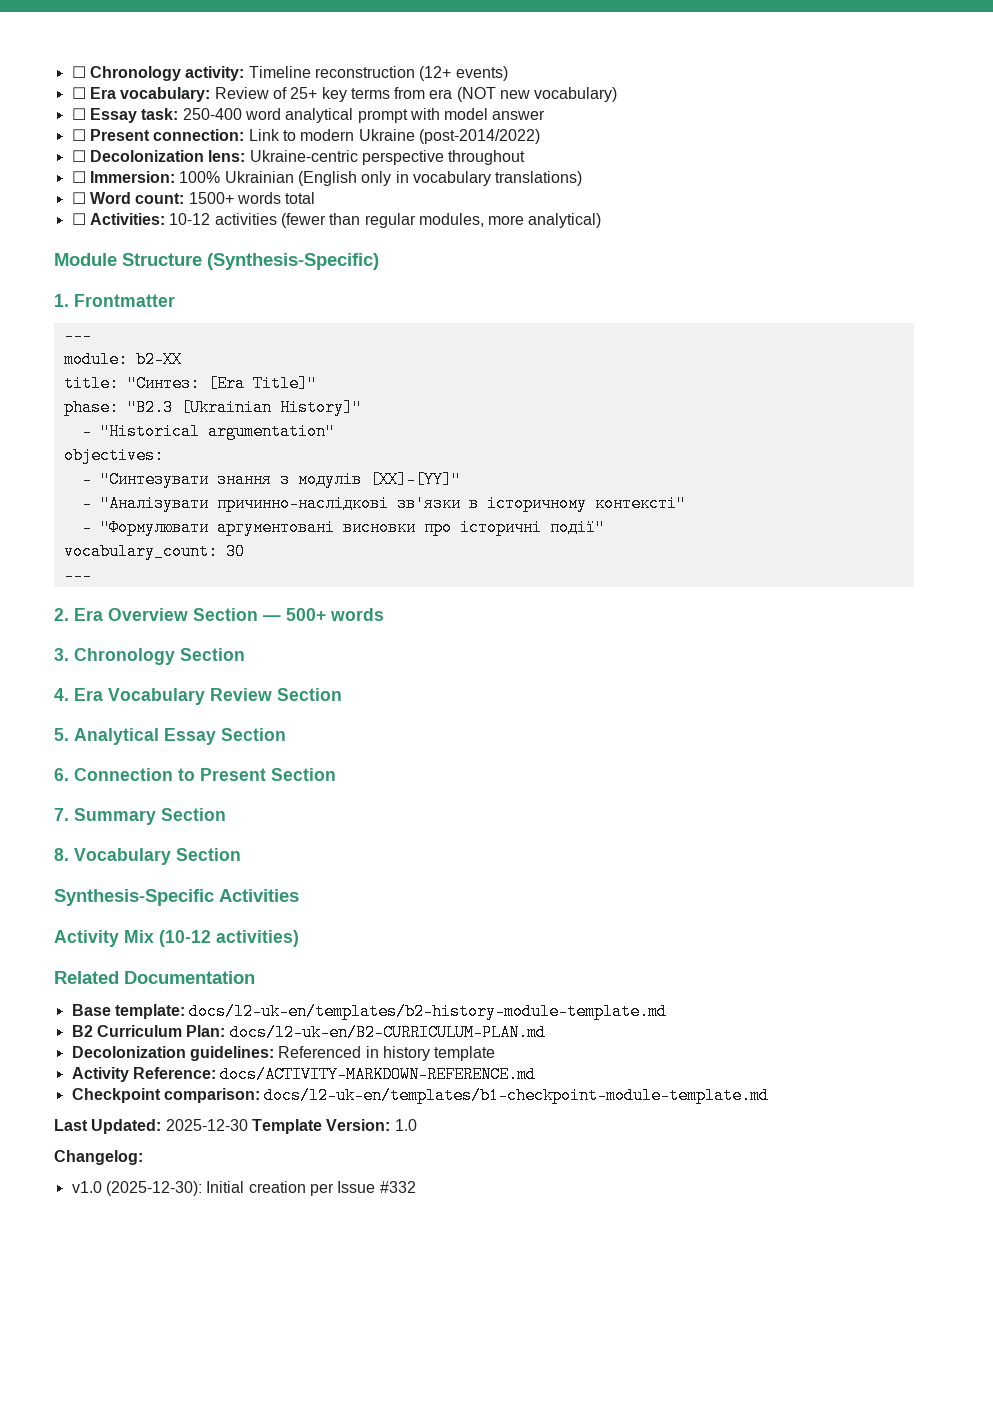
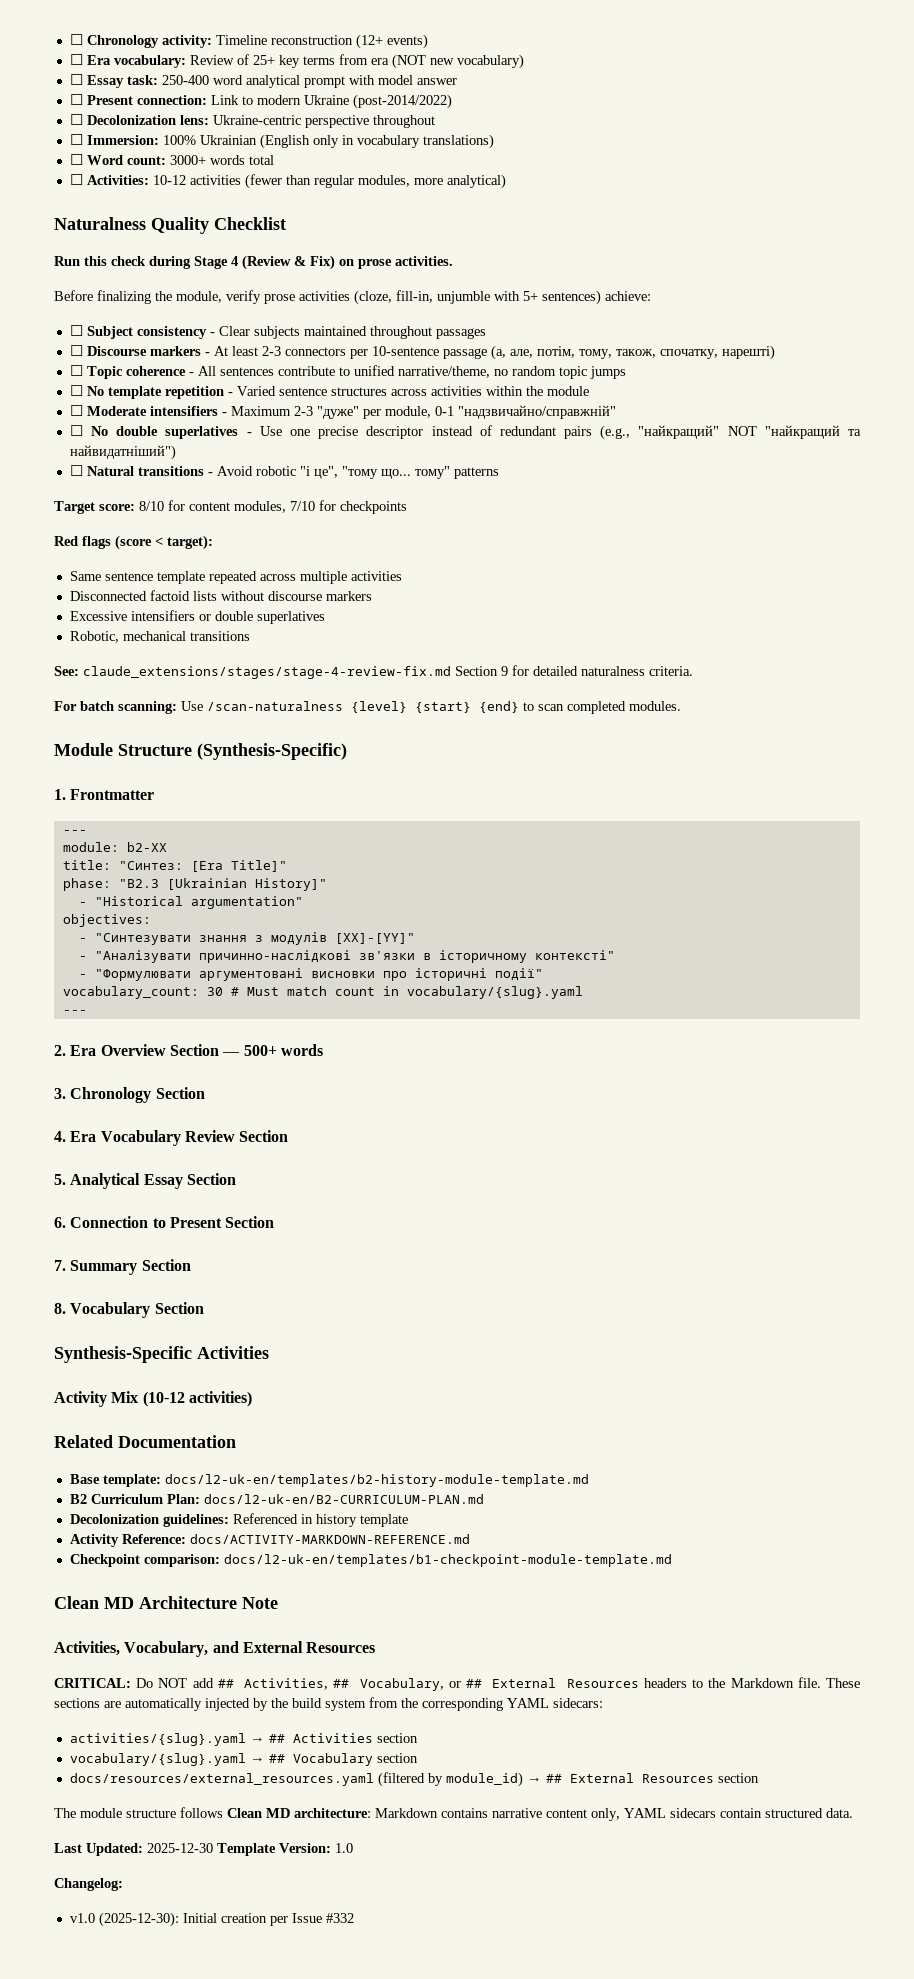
- ☐ Word count: 1500+ words total
+ ☐ Word count: 3000+ words total
+ Naturalness Quality Checklist
+ Run this check during Stage 4 (Review & Fix) on prose activities.
+ Before finalizing the module, verify prose activities (cloze, fill-in, unjumble with 5+ sentences) achieve:
+ ☐ Subject consistency - Clear subjects maintained throughout passages
+ ☐ Discourse markers - At least 2-3 connectors per 10-sentence passage (а, але, потім, тому, також, спочатку, нарешті)
+ ☐ Topic coherence - All sentences contribute to unified narrative/theme, no random topic jumps
+ ☐ No template repetition - Varied sentence structures across activities within the module
+ ☐ Moderate intensifiers - Maximum 2-3 "дуже" per module, 0-1 "надзвичайно/справжній"
+ ☐ No double superlatives - Use one precise descriptor instead of redundant pairs (e.g., "найкращий" NOT "найкращий та найвидатніший")
+ ☐ Natural transitions - Avoid robotic "і це", "тому що... тому" patterns
+ Target score: 8/10 for content modules, 7/10 for checkpoints
+ Red flags (score < target):
+ Same sentence template repeated across multiple activities
+ Disconnected factoid lists without discourse markers
+ Excessive intensifiers or double superlatives
+ Robotic, mechanical transitions
+ See: claude_extensions/stages/stage-4-review-fix.md Section 9 for detailed naturalness criteria.
+ For batch scanning: Use /scan-naturalness {level} {start} {end} to scan completed modules.
- vocabulary_count: 30
+ vocabulary_count: 30 # Must match count in vocabulary/{slug}.yaml
+ Clean MD Architecture Note
+ Activities, Vocabulary, and External Resources
+ CRITICAL: Do NOT add ## Activities, ## Vocabulary, or ## External Resources headers to the Markdown file. These sections are automatically injected by the build system from the corresponding YAML sidecars:
+ activities/{slug}.yaml → ## Activities section
+ vocabulary/{slug}.yaml → ## Vocabulary section
+ docs/resources/external_resources.yaml (filtered by module_id) → ## External Resources section
+ The module structure follows Clean MD architecture: Markdown contains narrative content only, YAML sidecars contain structured data.

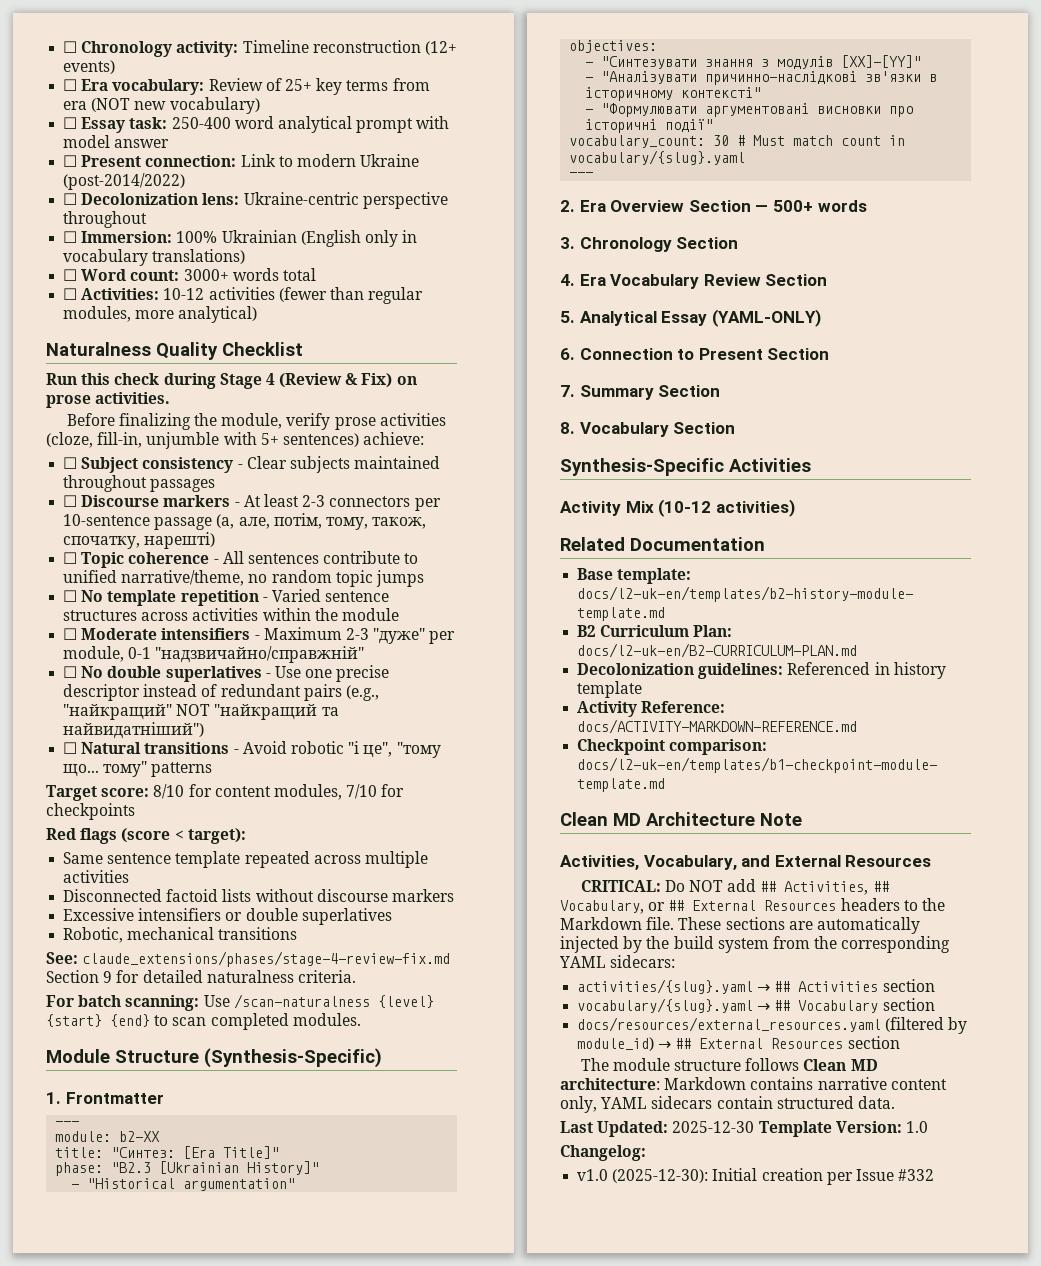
- See: claude_extensions/stages/stage-4-review-fix.md Section 9 for detailed naturalness criteria.
+ See: claude_extensions/phases/stage-4-review-fix.md Section 9 for detailed naturalness criteria.
- 5. Analytical Essay Section
+ 5. Analytical Essay (YAML-ONLY)

